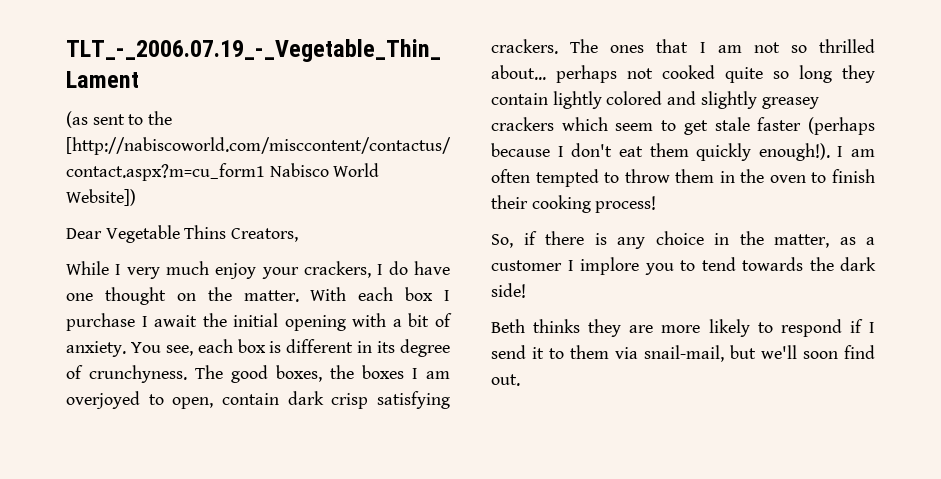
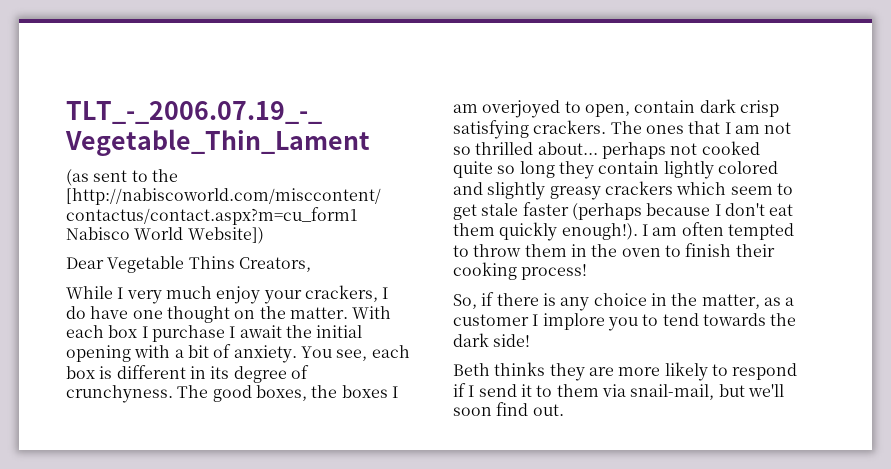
- The ones that I am not so thrilled about... perhaps not cooked quite so long they contain lightly colored and slightly greasey crackers which seem to get stale faster (perhaps because I don't eat them quickly enough!).
+ The ones that I am not so thrilled about... perhaps not cooked quite so long they contain lightly colored and slightly greasy crackers which seem to get stale faster (perhaps because I don't eat them quickly enough!).

